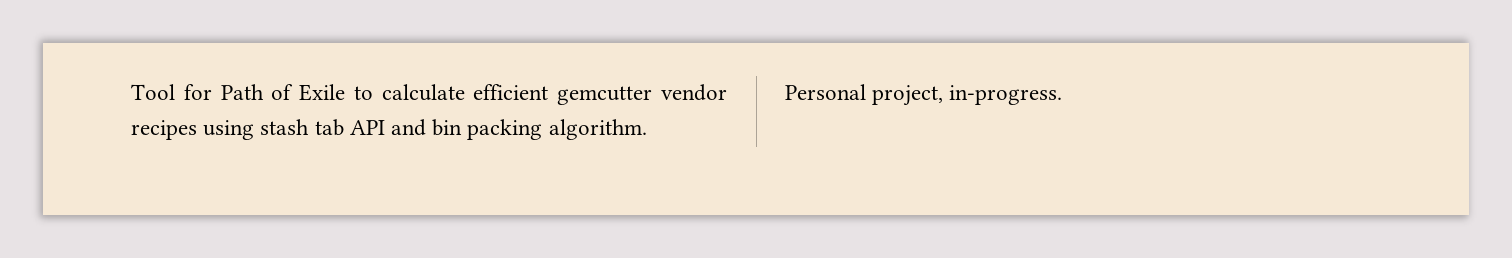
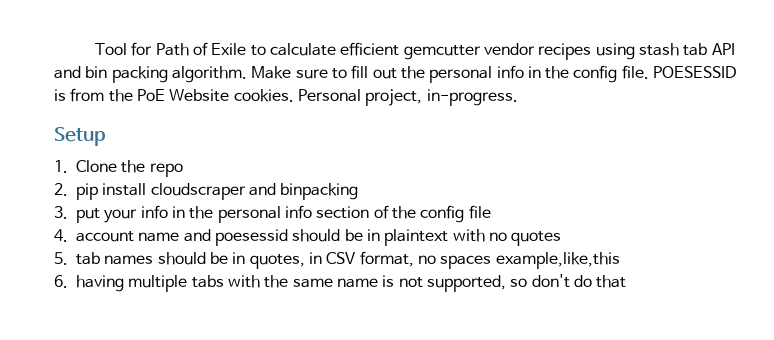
- Personal project, in-progress.
+ Make sure to fill out the personal info in the config file. POESESSID is from the PoE Website cookies. Personal project, in-progress.
+ Setup
+ 1. Clone the repo
+ 2. pip install cloudscraper and binpacking
+ 3. put your info in the personal info section of the config file
+ 4. account name and poesessid should be in plaintext with no quotes
+ 5. tab names should be in quotes, in CSV format, no spaces example,like,this
+ 6. having multiple tabs with the same name is not supported, so don't do that

